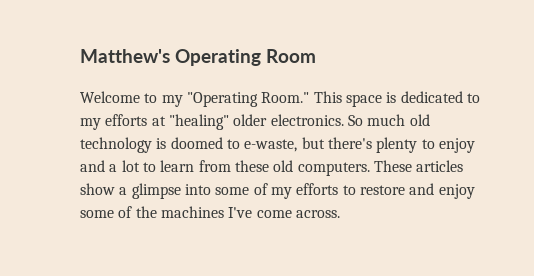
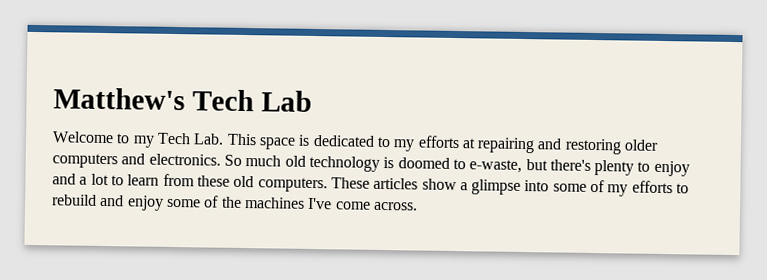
- Matthew's Operating Room
+ Matthew's Tech Lab
- Welcome to my "Operating Room." This space is dedicated to my efforts at "healing" older electronics.
+ Welcome to my Tech Lab. This space is dedicated to my efforts at repairing and restoring older computers and electronics.
- These articles show a glimpse into some of my efforts to restore and enjoy some of the machines I've come across.
+ These articles show a glimpse into some of my efforts to rebuild and enjoy some of the machines I've come across.

